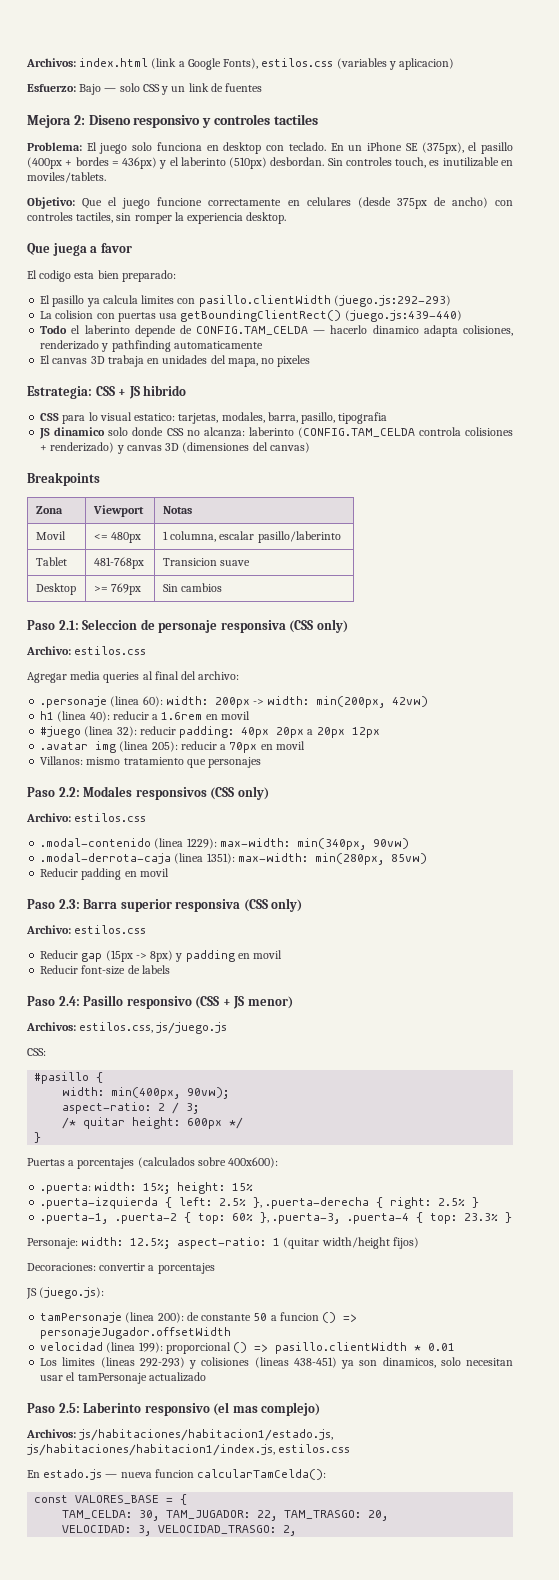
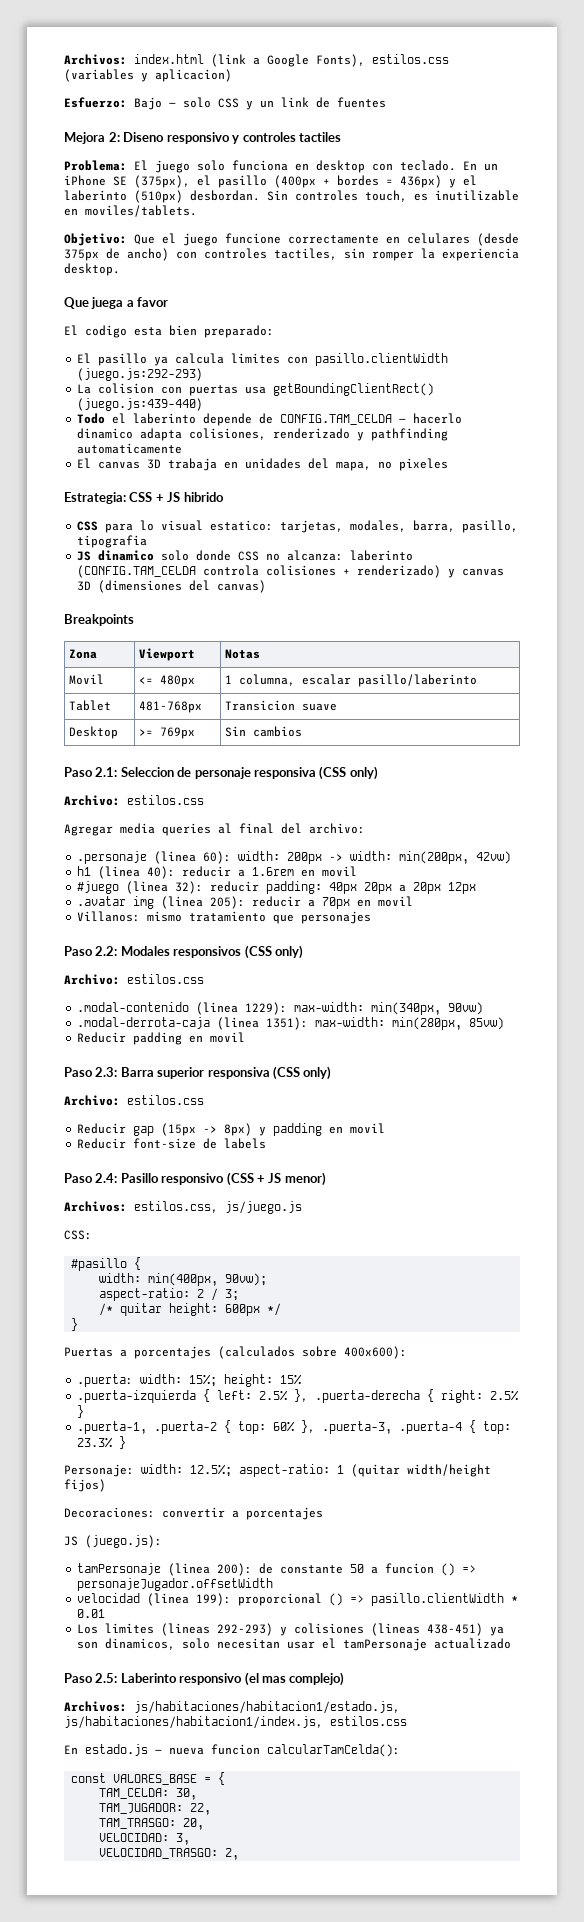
- TAM_CELDA: 30, TAM_JUGADOR: 22, TAM_TRASGO: 20,
+ TAM_CELDA: 30,
+ TAM_JUGADOR: 22,
+ TAM_TRASGO: 20,
- VELOCIDAD: 3, VELOCIDAD_TRASGO: 2,
+ VELOCIDAD: 3,
+ VELOCIDAD_TRASGO: 2,

